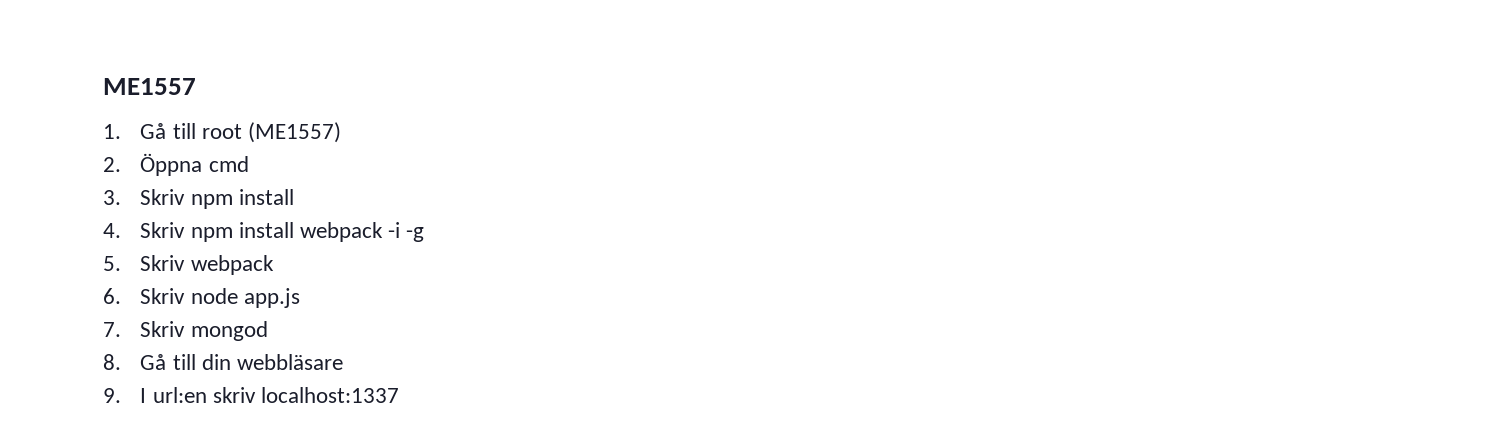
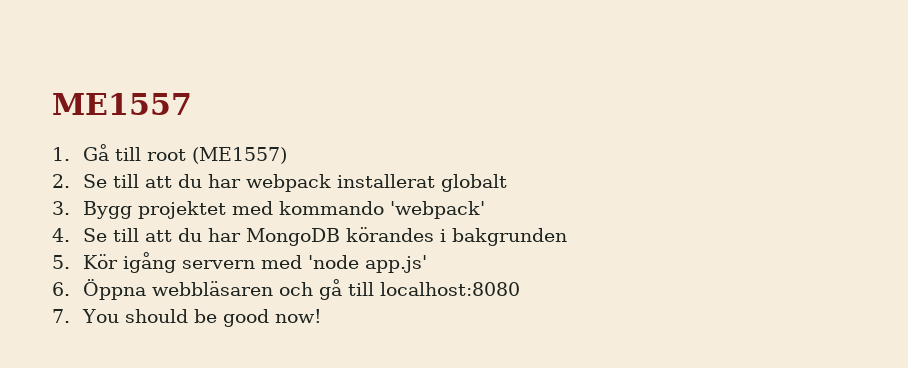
- 2. Öppna cmd
- 3. Skriv npm install
- 4. Skriv npm install webpack -i -g
- 5. Skriv webpack
- 6. Skriv node app.js
- 7. Skriv mongod
- 8. Gå till din webbläsare
- 9. I url:en skriv localhost:1337
+ 2. Se till att du har webpack installerat globalt
+ 3. Bygg projektet med kommando 'webpack'
+ 4. Se till att du har MongoDB körandes i bakgrunden
+ 5. Kör igång servern med 'node app.js'
+ 6. Öppna webbläsaren och gå till localhost:8080
+ 7. You should be good now!

